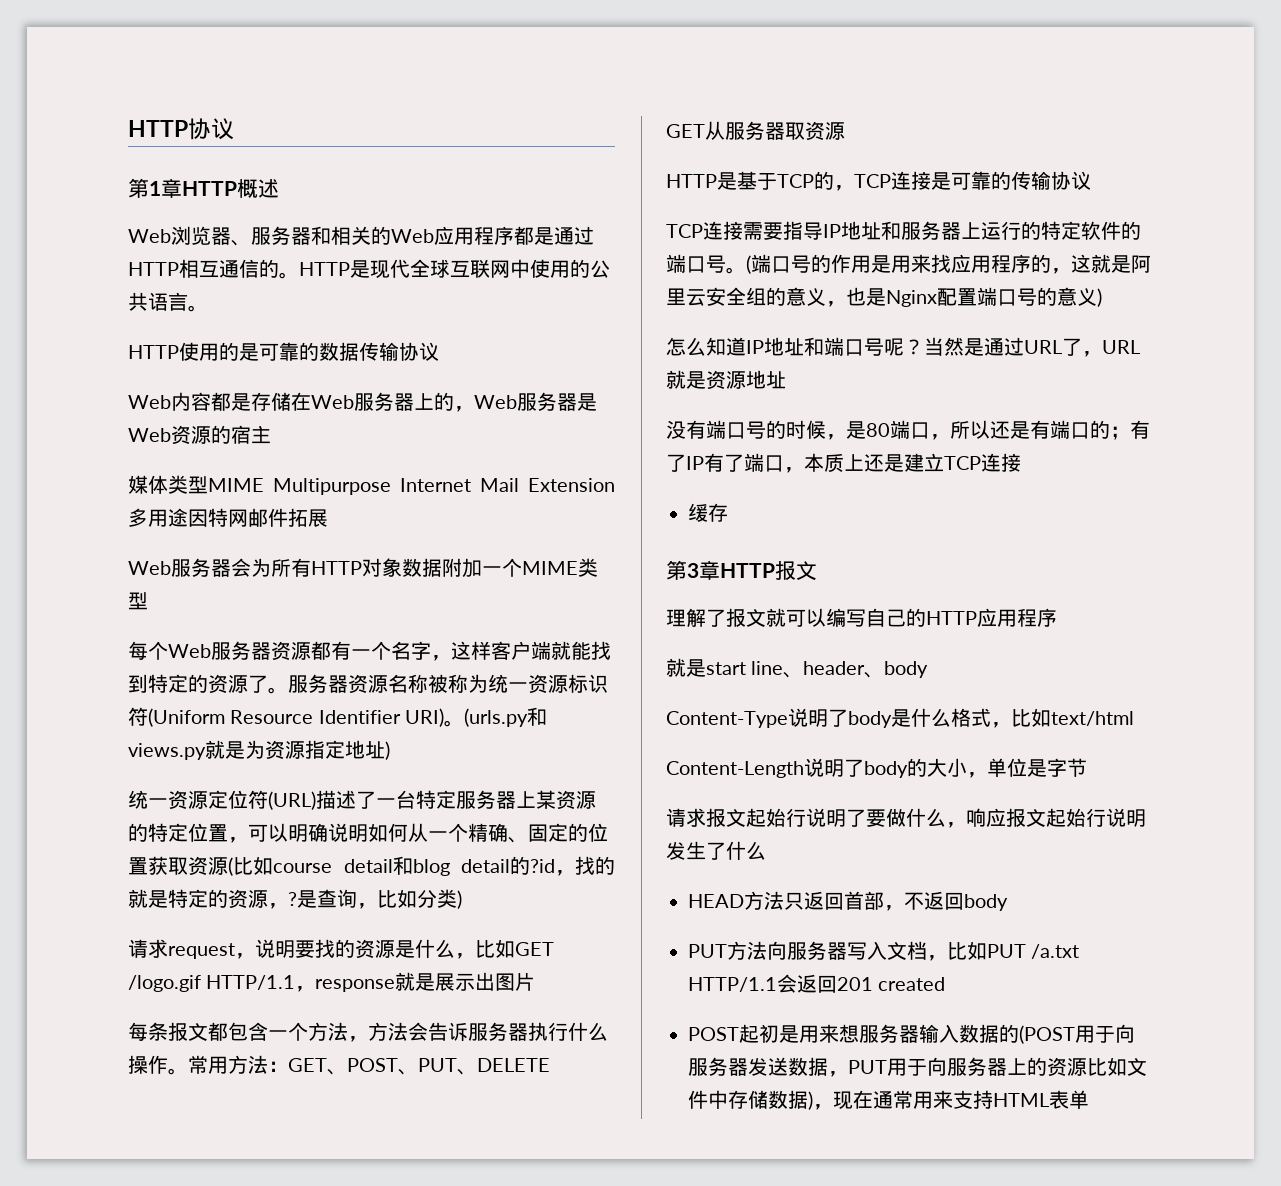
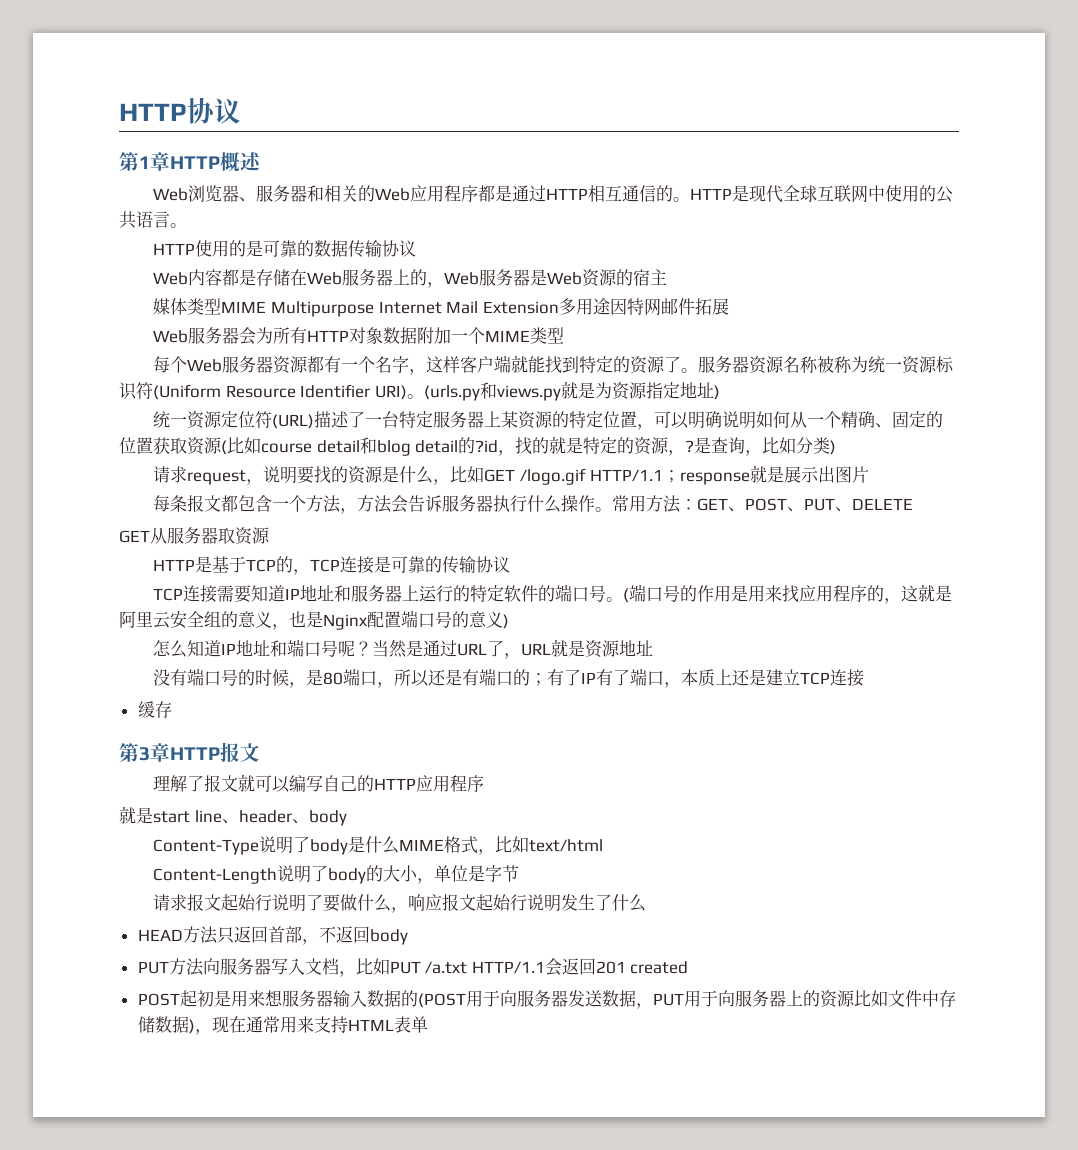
- 请求request，说明要找的资源是什么，比如GET /logo.gif HTTP/1.1，response就是展示出图片
+ 请求request，说明要找的资源是什么，比如GET /logo.gif HTTP/1.1；response就是展示出图片
- TCP连接需要指导IP地址和服务器上运行的特定软件的端口号。
+ TCP连接需要知道IP地址和服务器上运行的特定软件的端口号。
- Content-Type说明了body是什么格式，比如text/html
+ Content-Type说明了body是什么MIME格式，比如text/html

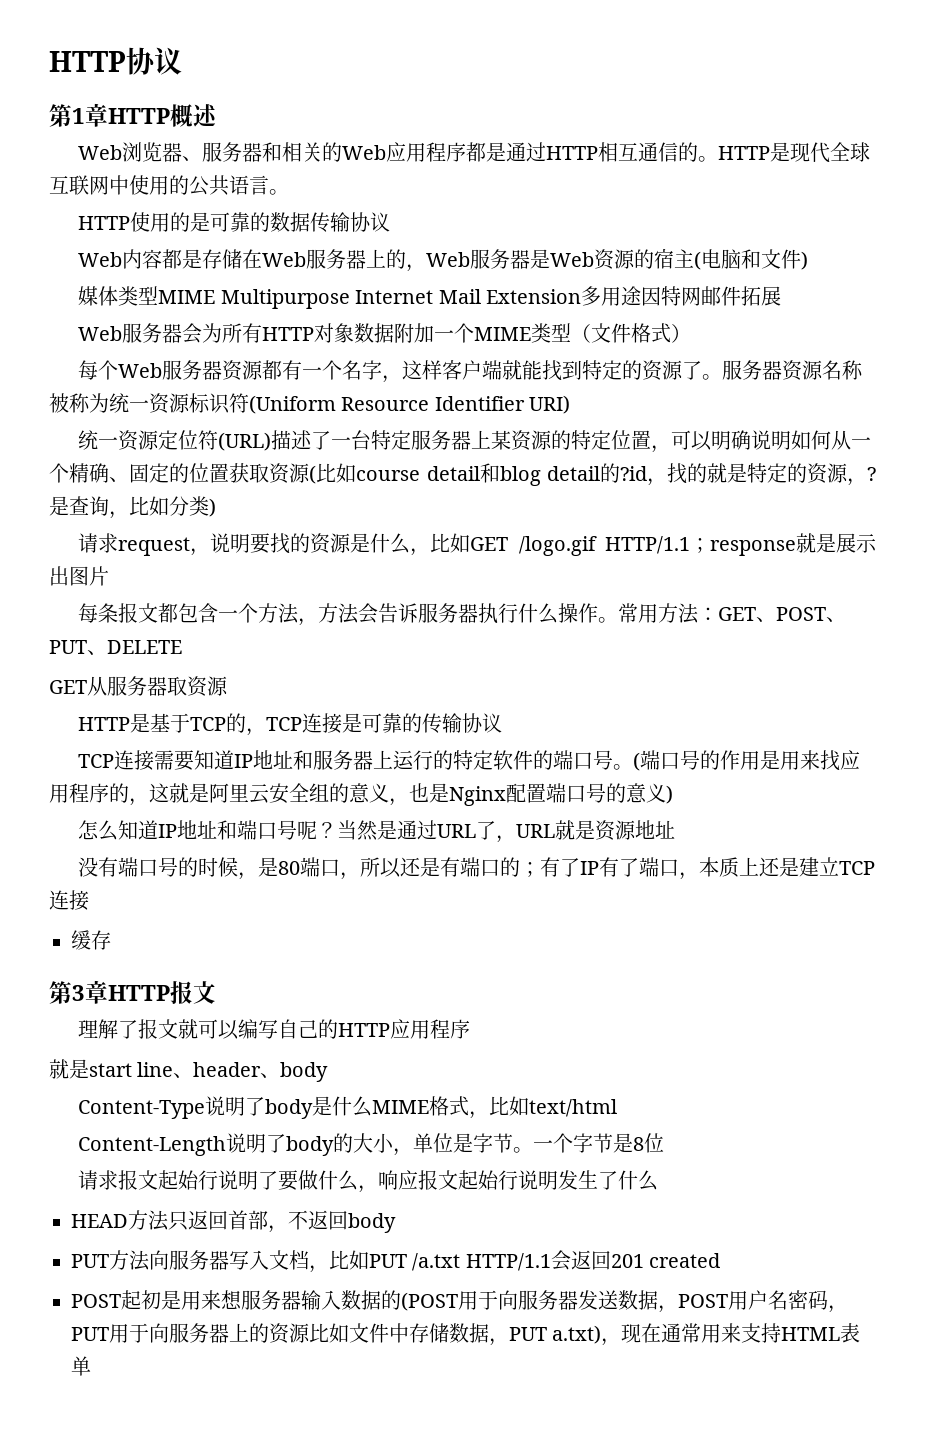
- Web内容都是存储在Web服务器上的，Web服务器是Web资源的宿主
+ Web内容都是存储在Web服务器上的，Web服务器是Web资源的宿主(电脑和文件)
- Web服务器会为所有HTTP对象数据附加一个MIME类型
+ Web服务器会为所有HTTP对象数据附加一个MIME类型（文件格式）
- 服务器资源名称被称为统一资源标识符(Uniform Resource Identifier URI)。(urls.py和views.py就是为资源指定地址)
+ 服务器资源名称被称为统一资源标识符(Uniform Resource Identifier URI)
- Content-Length说明了body的大小，单位是字节
+ Content-Length说明了body的大小，单位是字节。一个字节是8位
- POST起初是用来想服务器输入数据的(POST用于向服务器发送数据，PUT用于向服务器上的资源比如文件中存储数据)，现在通常用来支持HTML表单
+ POST起初是用来想服务器输入数据的(POST用于向服务器发送数据，POST用户名密码，PUT用于向服务器上的资源比如文件中存储数据，PUT a.txt)，现在通常用来支持HTML表单

